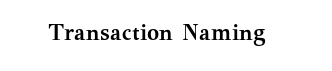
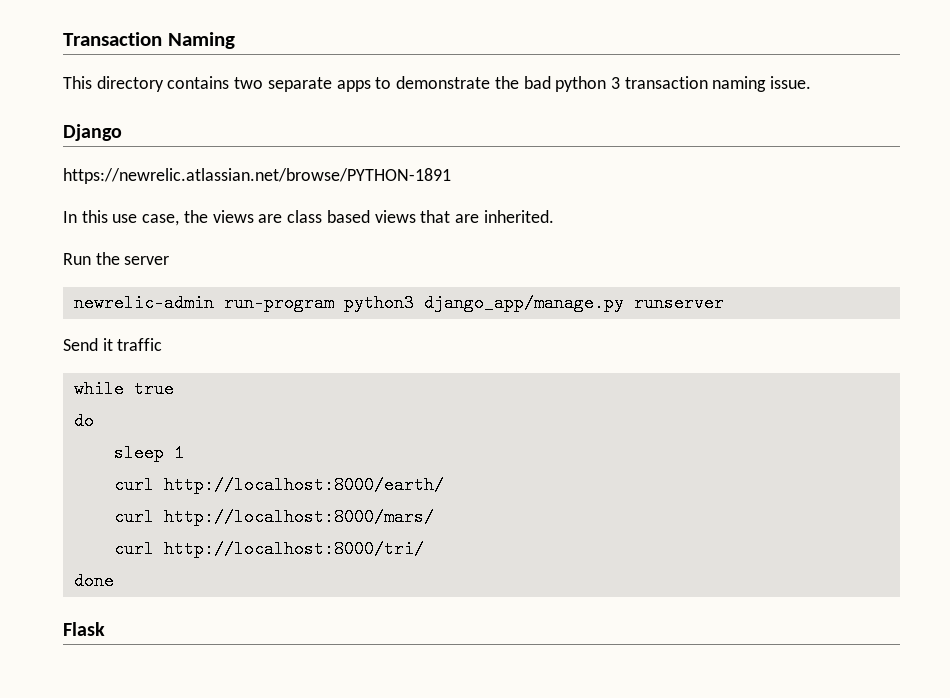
+ This directory contains two separate apps to demonstrate the bad python 3 transaction naming issue.
+ Django
+ https://newrelic.atlassian.net/browse/PYTHON-1891
+ In this use case, the views are class based views that are inherited.
+ Run the server
+ newrelic-admin run-program python3 django_app/manage.py runserver
+ Send it traffic
+ while true
+ do
+ sleep 1
+ curl http://localhost:8000/earth/
+ curl http://localhost:8000/mars/
+ curl http://localhost:8000/tri/
+ done
+ Flask

